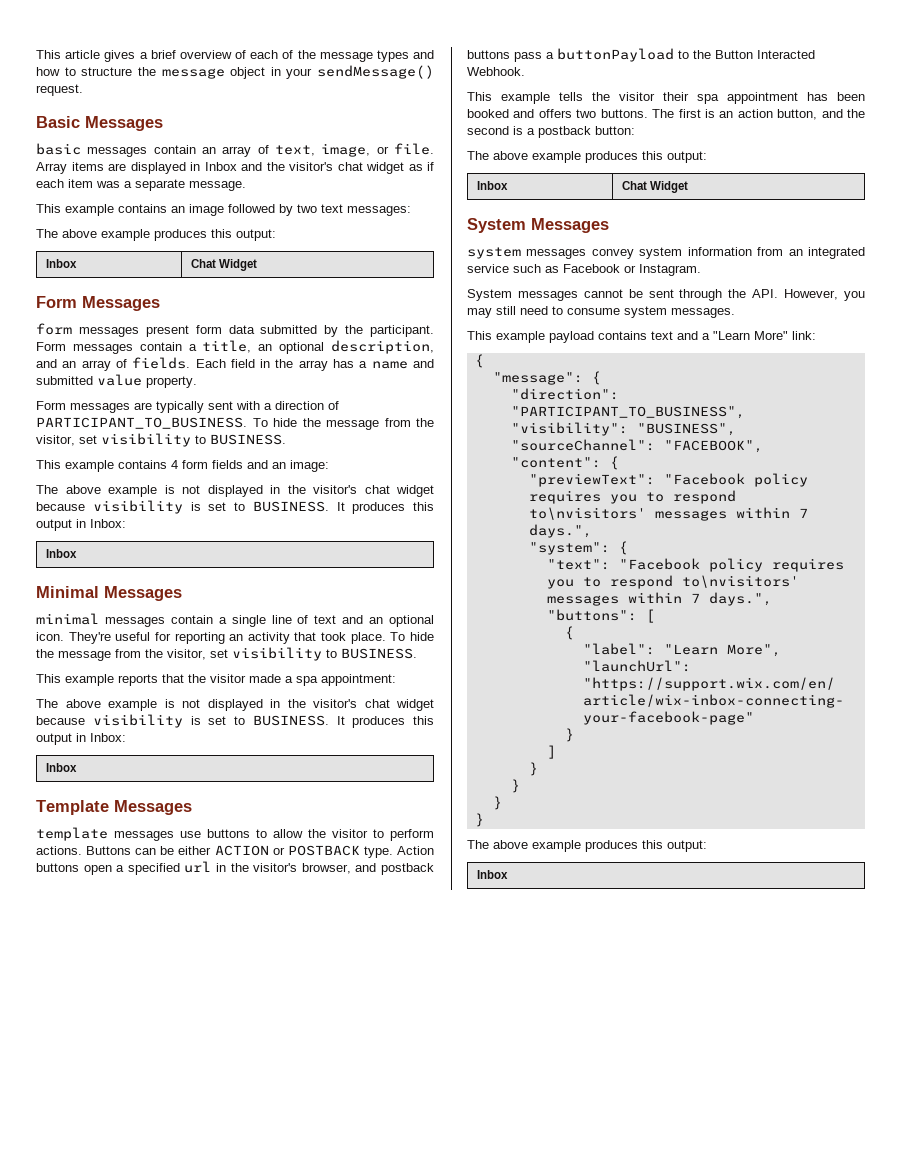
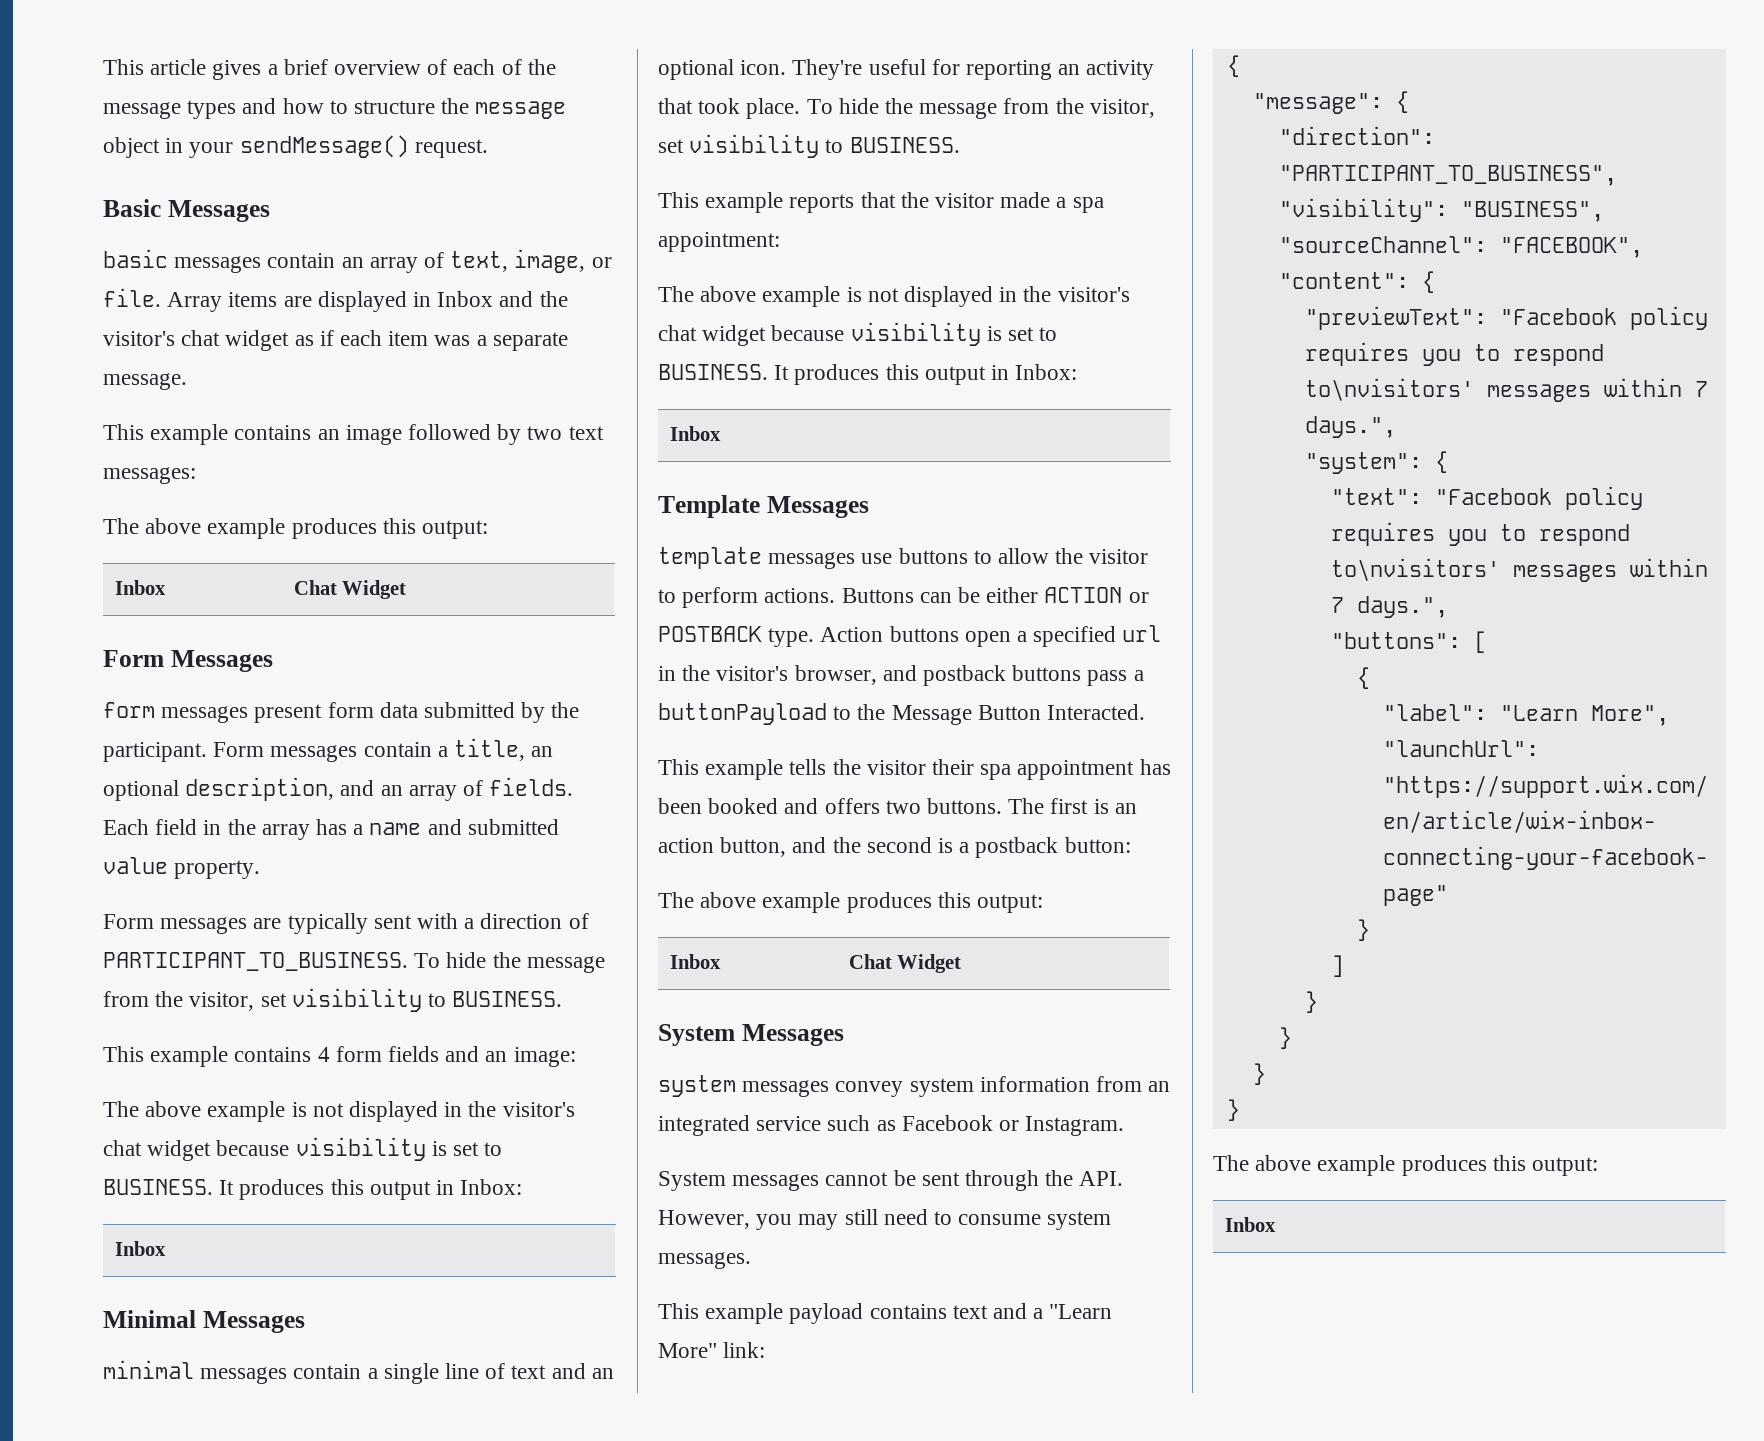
- Action buttons open a specified url in the visitor's browser, and postback buttons pass a buttonPayload to the Button Interacted Webhook.
+ Action buttons open a specified url in the visitor's browser, and postback buttons pass a buttonPayload to the Message Button Interacted.

